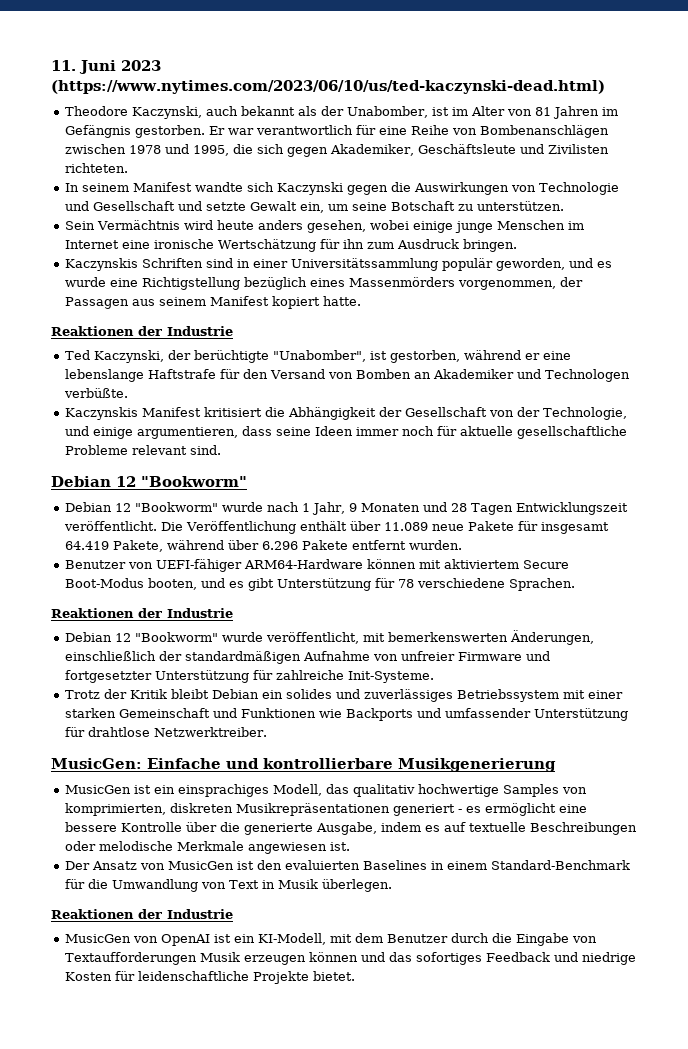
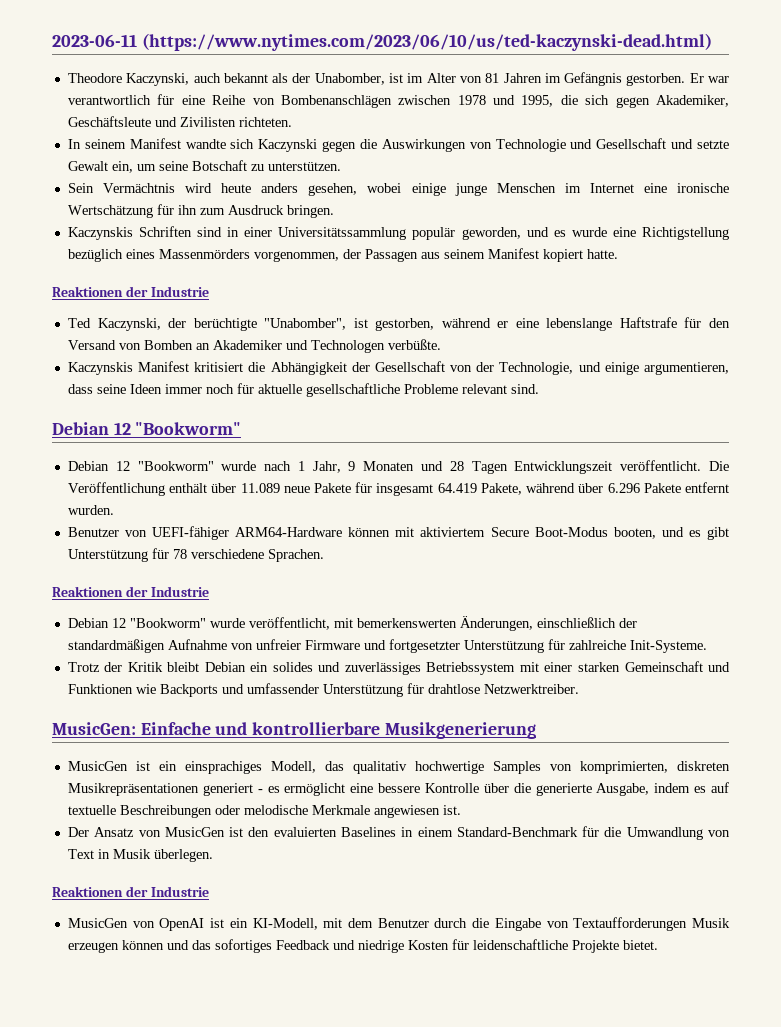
- 11. Juni 2023 (https://www.nytimes.com/2023/06/10/us/ted-kaczynski-dead.html)
+ 2023-06-11 (https://www.nytimes.com/2023/06/10/us/ted-kaczynski-dead.html)

